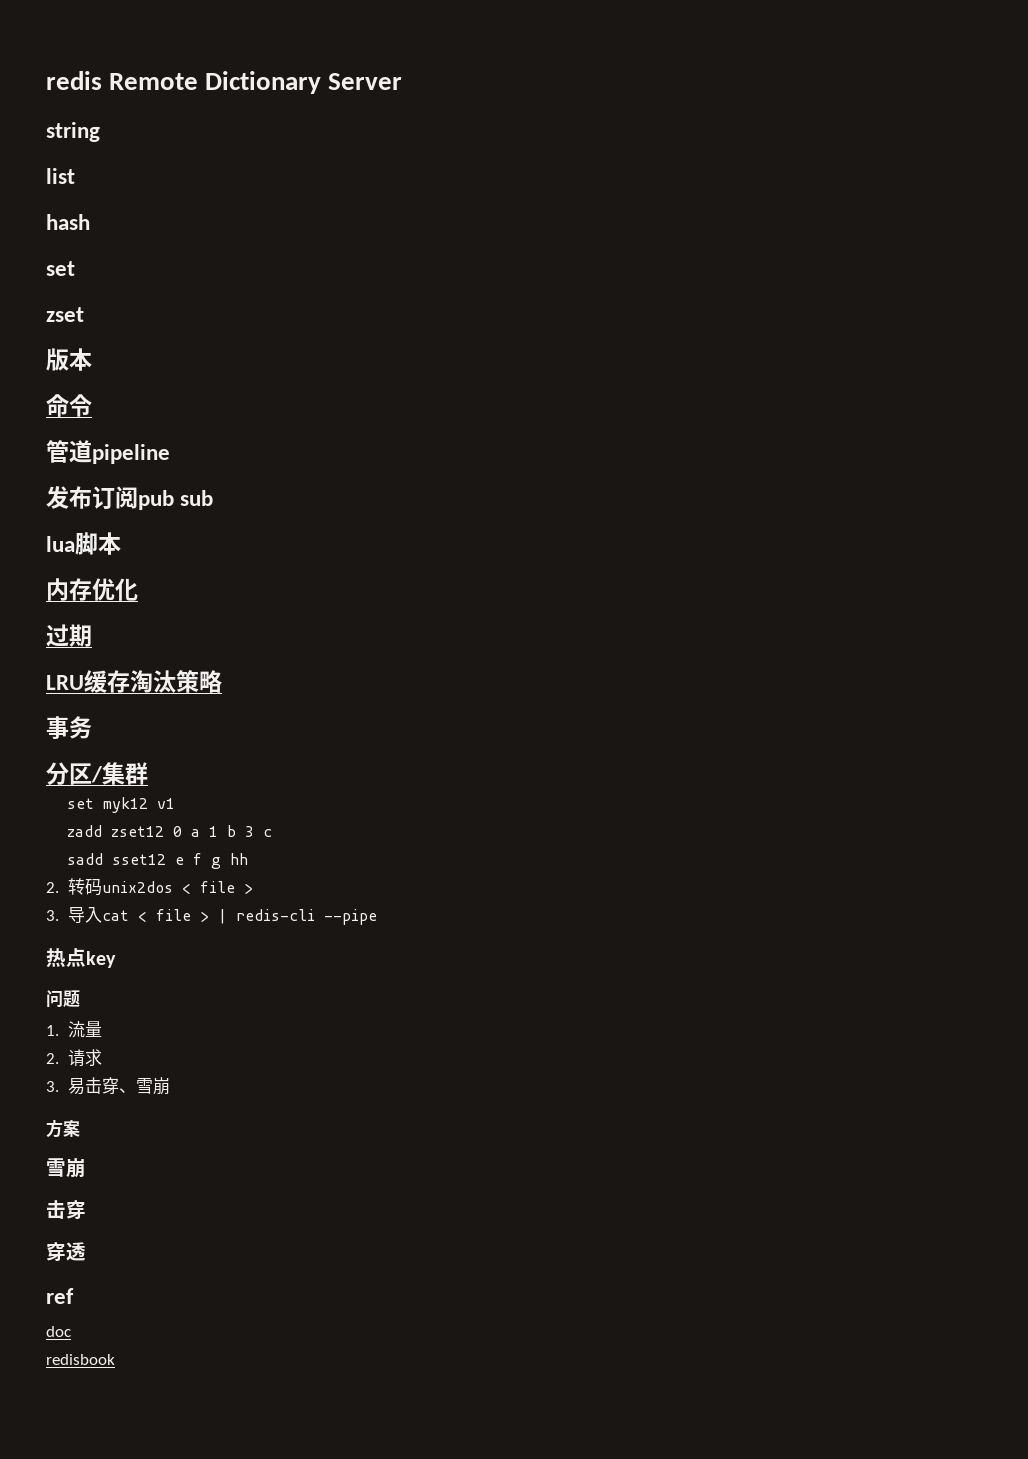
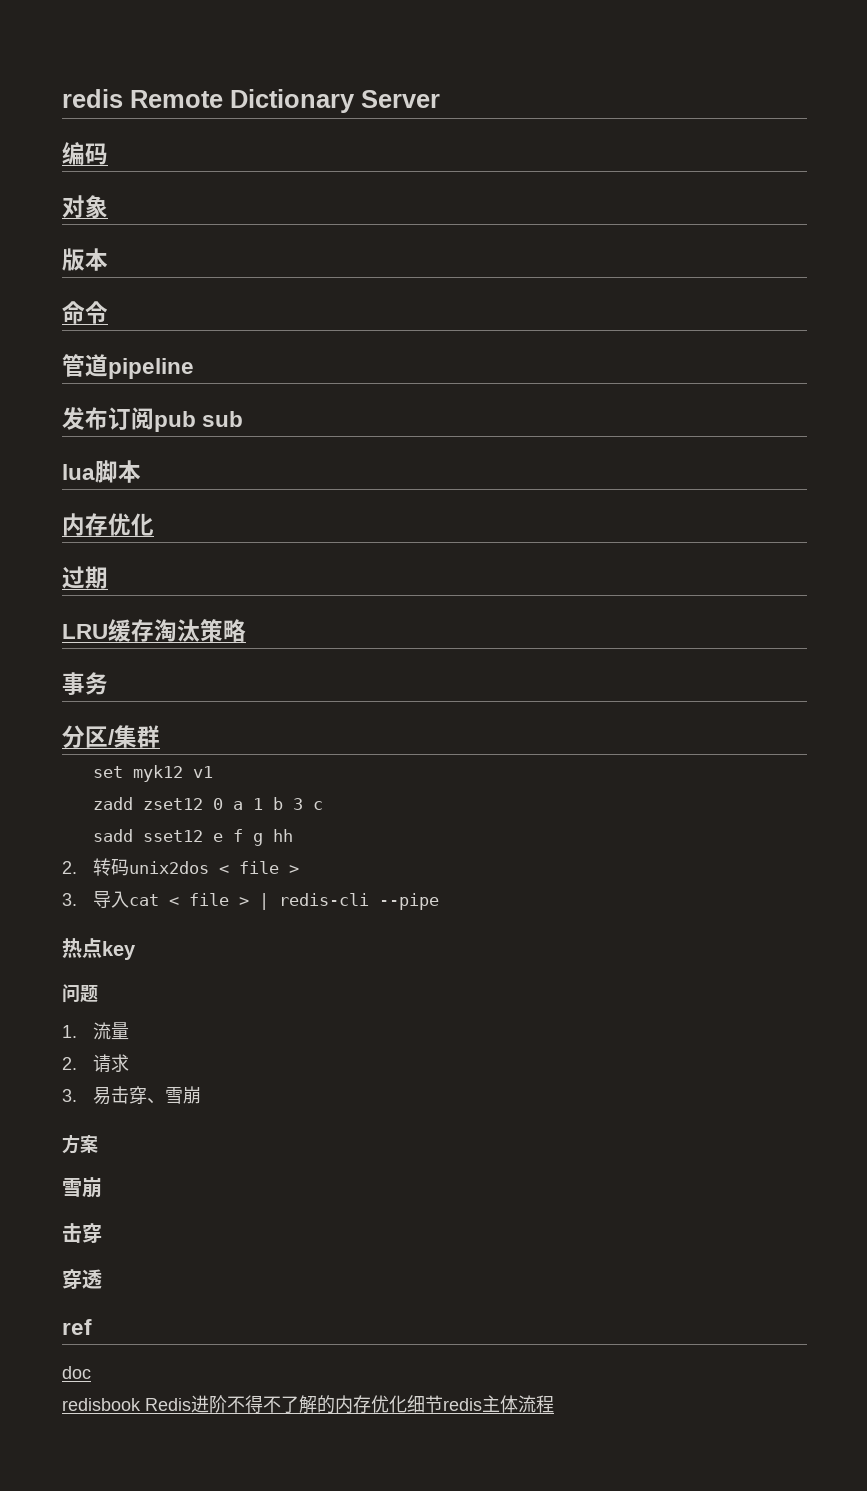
- string
- list
- hash
- set
- zset
+ 编码
+ 对象
- redisbook
+ redisbook Redis进阶不得不了解的内存优化细节redis主体流程

